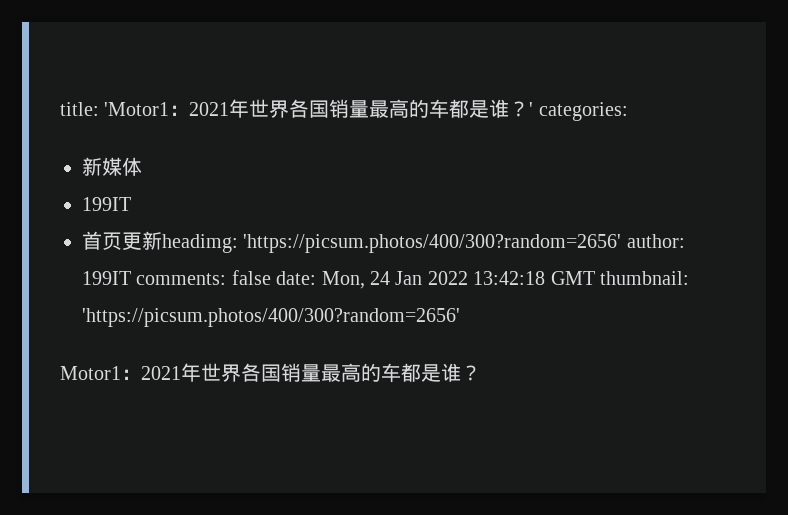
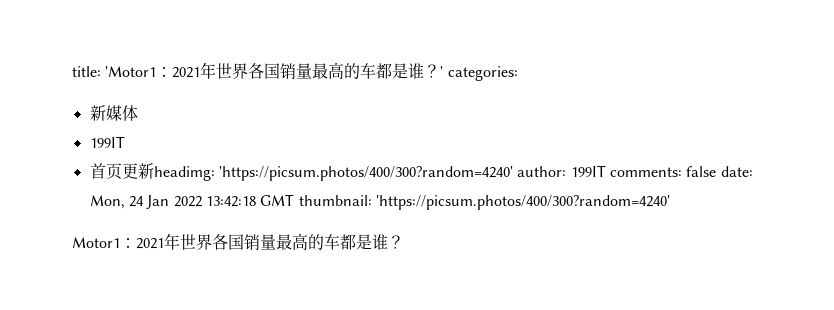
- 首页更新headimg: 'https://picsum.photos/400/300?random=2656' author: 199IT comments: false date: Mon, 24 Jan 2022 13:42:18 GMT thumbnail: 'https://picsum.photos/400/300?random=2656'
+ 首页更新headimg: 'https://picsum.photos/400/300?random=4240' author: 199IT comments: false date: Mon, 24 Jan 2022 13:42:18 GMT thumbnail: 'https://picsum.photos/400/300?random=4240'

